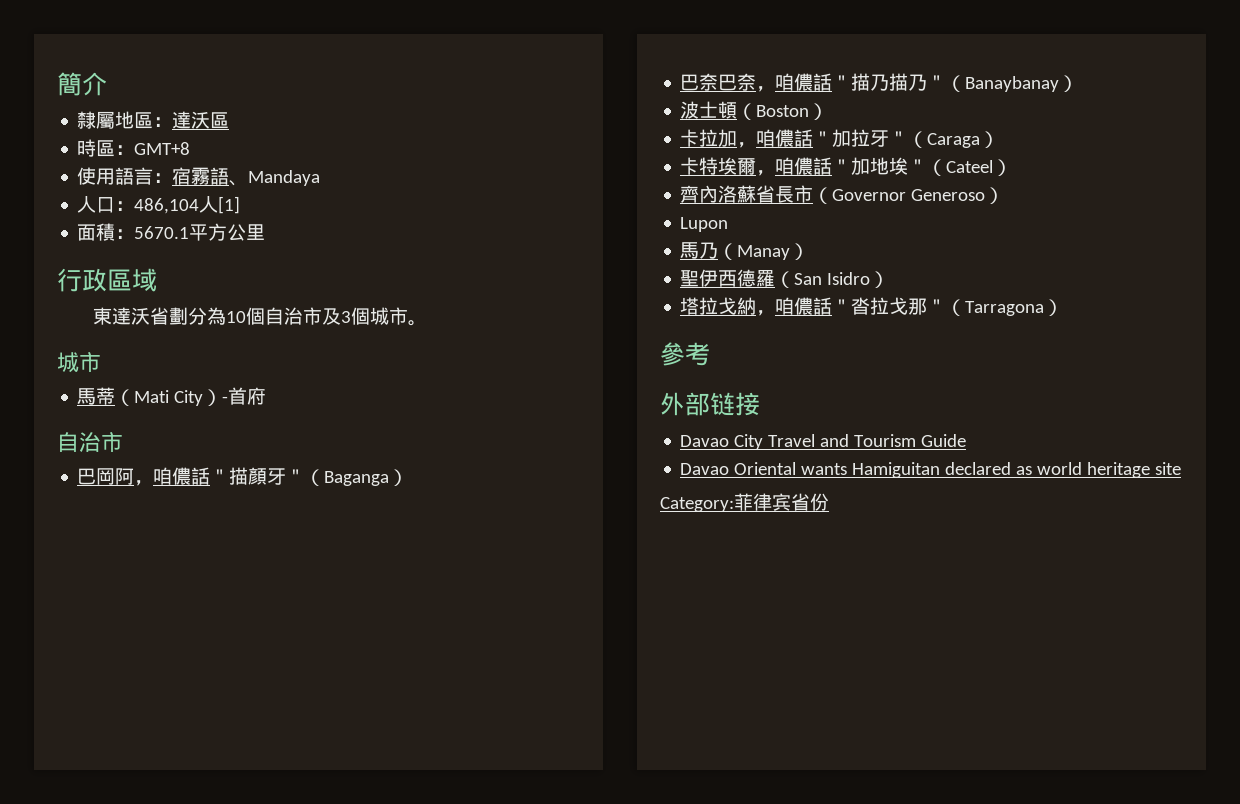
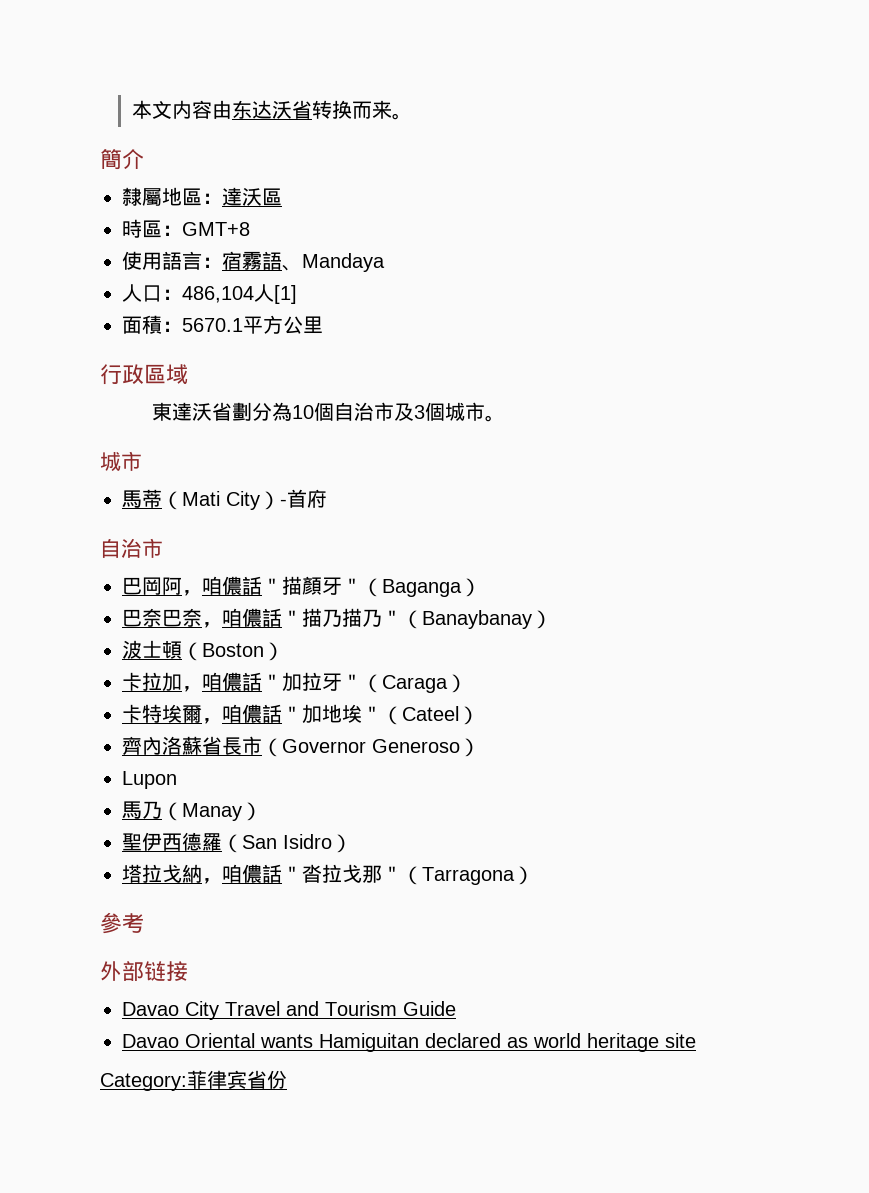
+ 本文内容由东达沃省转换而来。

